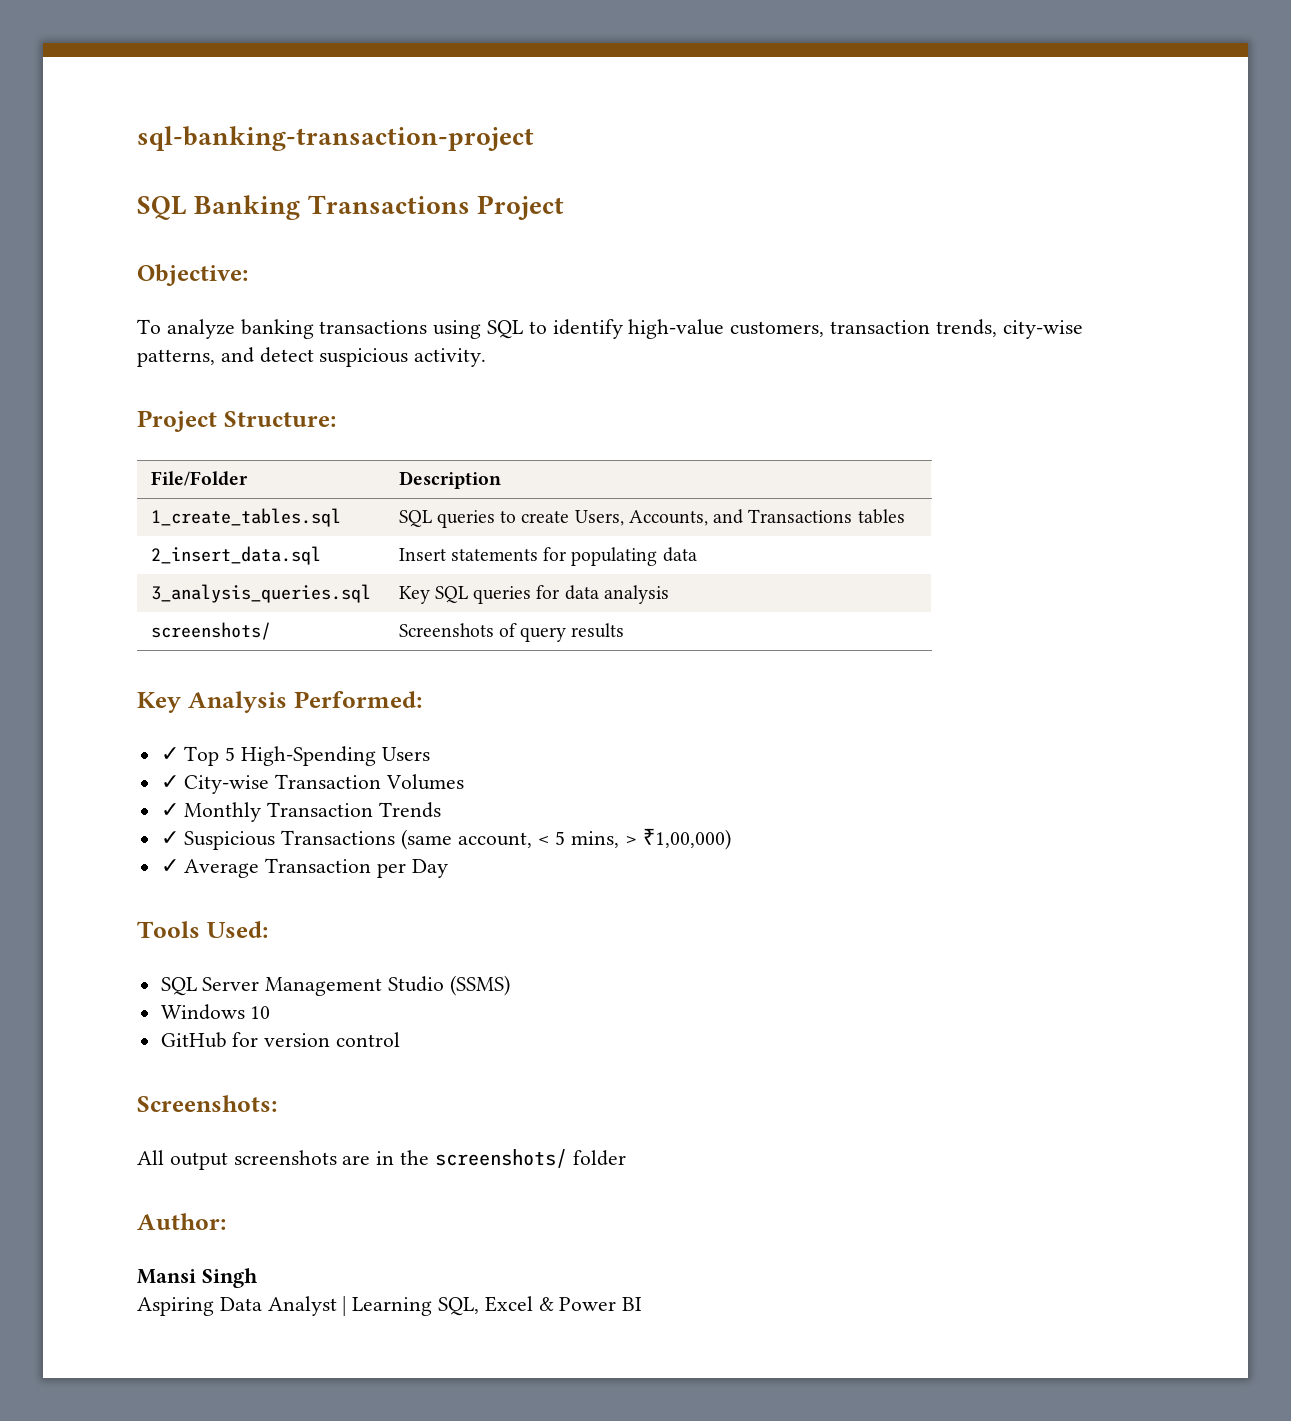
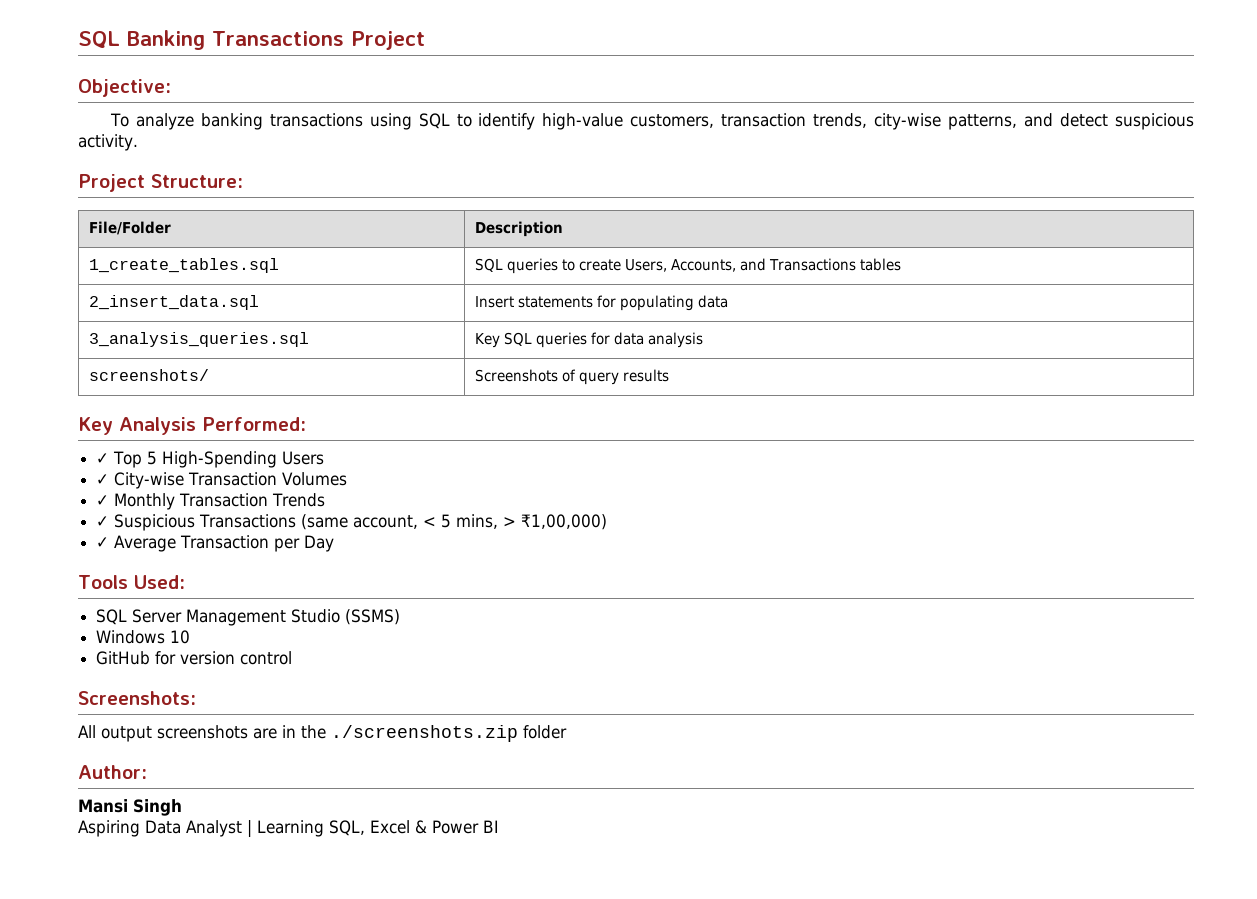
- sql-banking-transaction-project
- All output screenshots are in the screenshots/ folder
+ All output screenshots are in the ./screenshots.zip folder

